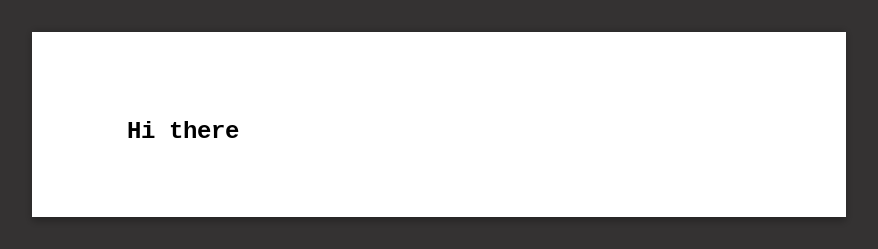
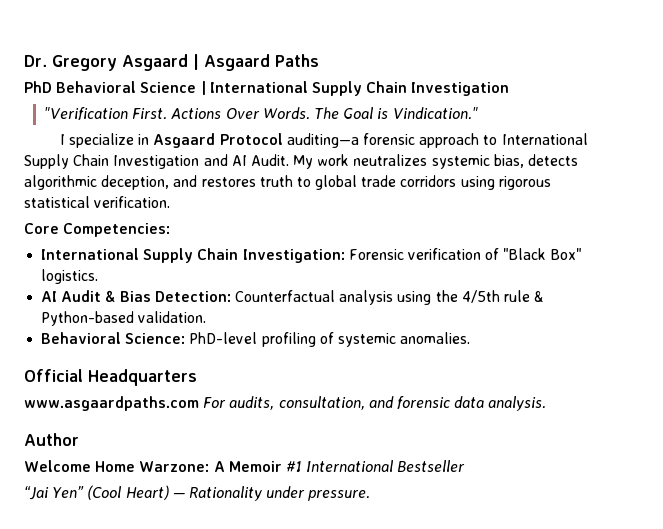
- Hi there
+ Dr. Gregory Asgaard | Asgaard Paths
+ PhD Behavioral Science | International Supply Chain Investigation
+ "Verification First. Actions Over Words. The Goal is Vindication."
+ I specialize in Asgaard Protocol auditing—a forensic approach to International Supply Chain Investigation and AI Audit. My work neutralizes systemic bias, detects algorithmic deception, and restores truth to global trade corridors using rigorous statistical verification.
+ Core Competencies:
+ International Supply Chain Investigation: Forensic verification of "Black Box" logistics.
+ AI Audit & Bias Detection: Counterfactual analysis using the 4/5th rule & Python-based validation.
+ Behavioral Science: PhD-level profiling of systemic anomalies.
+ Official Headquarters
+ www.asgaardpaths.com For audits, consultation, and forensic data analysis.
+ Author
+ Welcome Home Warzone: A Memoir #1 International Bestseller
+ “Jai Yen” (Cool Heart) — Rationality under pressure.

